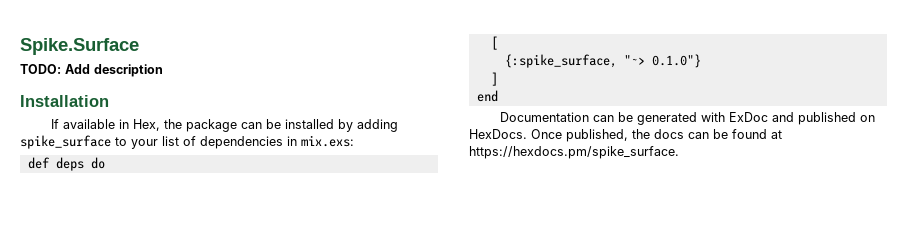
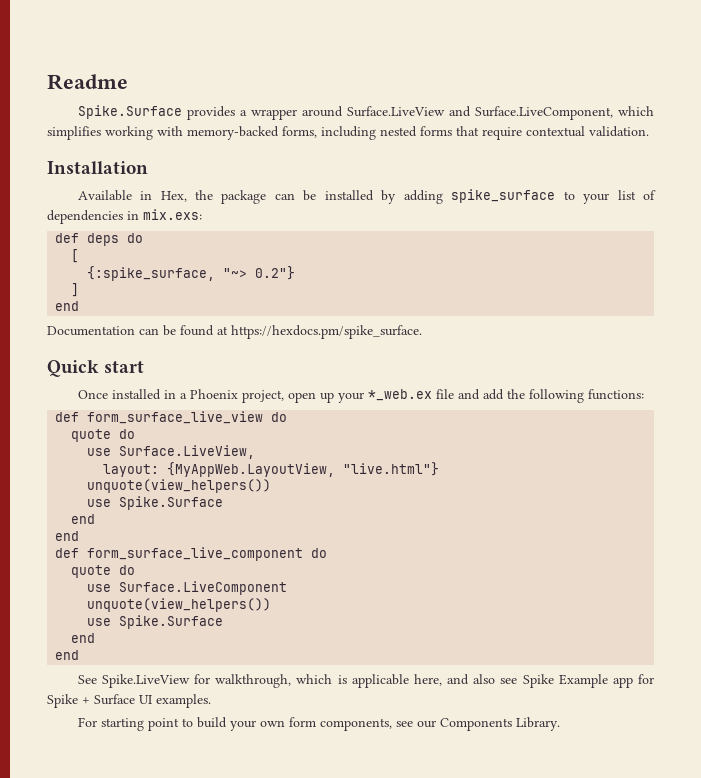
- Spike.Surface
- TODO: Add description
+ Readme
+ Spike.Surface provides a wrapper around Surface.LiveView and Surface.LiveComponent, which simplifies working with memory-backed forms, including nested forms that require contextual validation.
- If available in Hex, the package can be installed by adding spike_surface to your list of dependencies in mix.exs:
+ Available in Hex, the package can be installed by adding spike_surface to your list of dependencies in mix.exs:
- {:spike_surface, "~> 0.1.0"}
+ {:spike_surface, "~> 0.2"}
- Documentation can be generated with ExDoc and published on HexDocs. Once published, the docs can be found at https://hexdocs.pm/spike_surface.
+ Documentation can be found at https://hexdocs.pm/spike_surface.
+ Quick start
+ Once installed in a Phoenix project, open up your *_web.ex file and add the following functions:
+ def form_surface_live_view do
+ quote do
+ use Surface.LiveView,
+ layout: {MyAppWeb.LayoutView, "live.html"}
+ unquote(view_helpers())
+ use Spike.Surface
+ end
+ end
+ def form_surface_live_component do
+ quote do
+ use Surface.LiveComponent
+ unquote(view_helpers())
+ use Spike.Surface
+ end
+ end
+ See Spike.LiveView for walkthrough, which is applicable here, and also see Spike Example app for Spike + Surface UI examples.
+ For starting point to build your own form components, see our Components Library.

